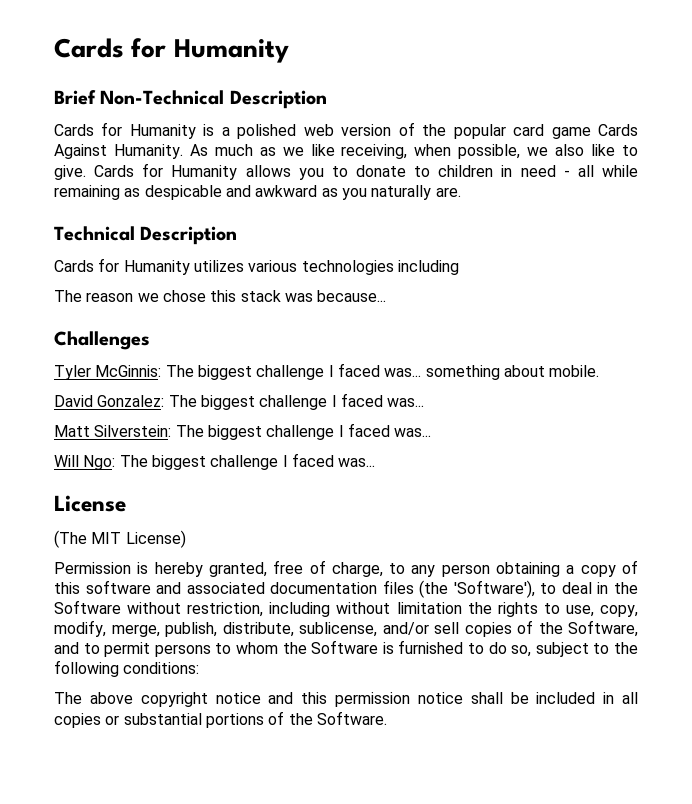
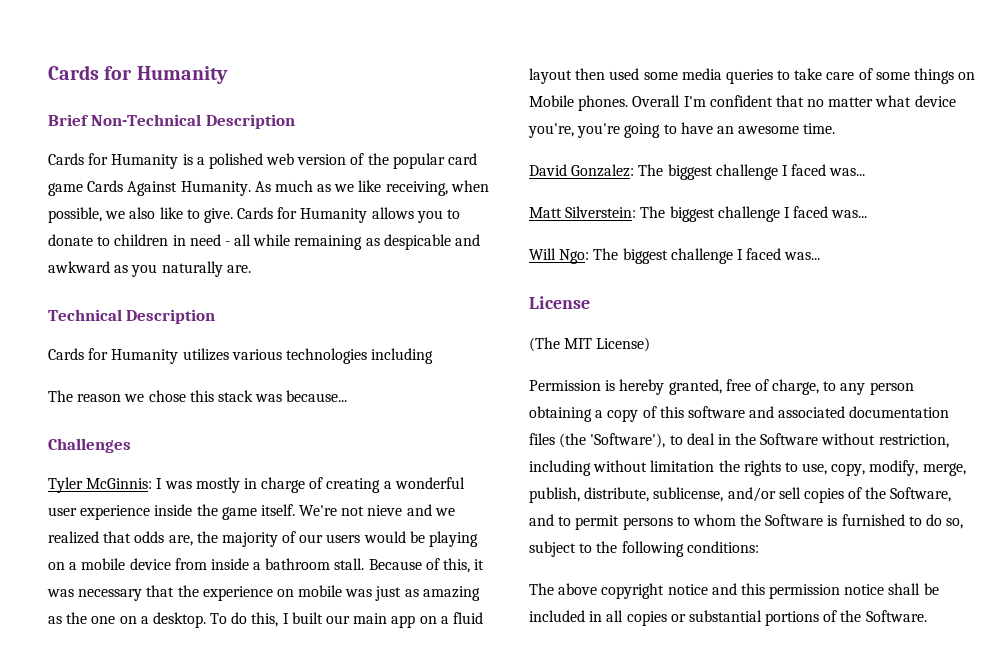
- Tyler McGinnis: The biggest challenge I faced was... something about mobile.
+ Tyler McGinnis: I was mostly in charge of creating a wonderful user experience inside the game itself. We're not nieve and we realized that odds are, the majority of our users would be playing on a mobile device from inside a bathroom stall. Because of this, it was necessary that the experience on mobile was just as amazing as the one on a desktop. To do this, I built our main app on a fluid layout then used some media queries to take care of some things on Mobile phones. Overall I'm confident that no matter what device you're, you're going to have an awesome time.

